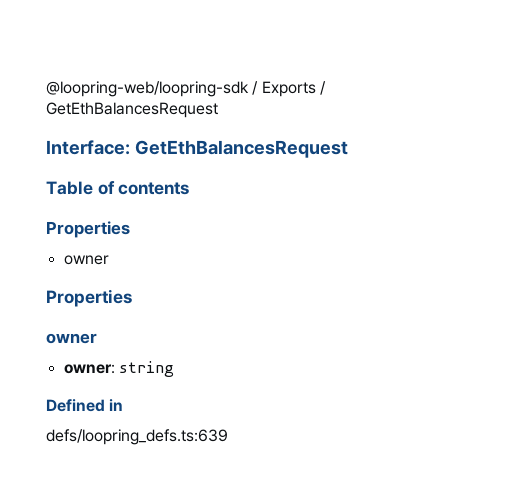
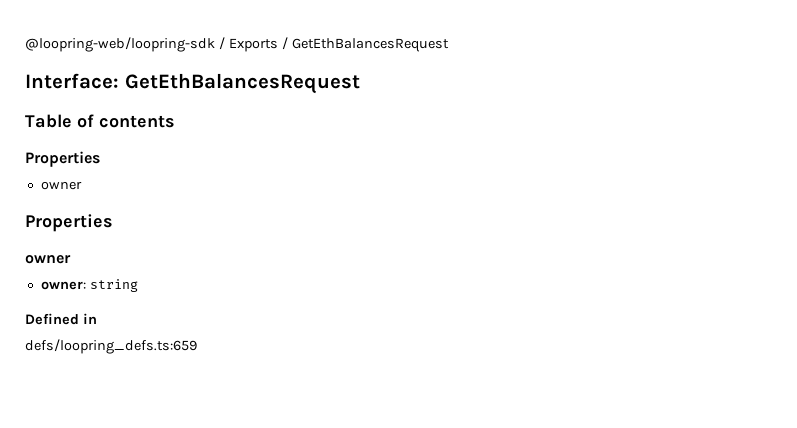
- defs/loopring_defs.ts:639
+ defs/loopring_defs.ts:659

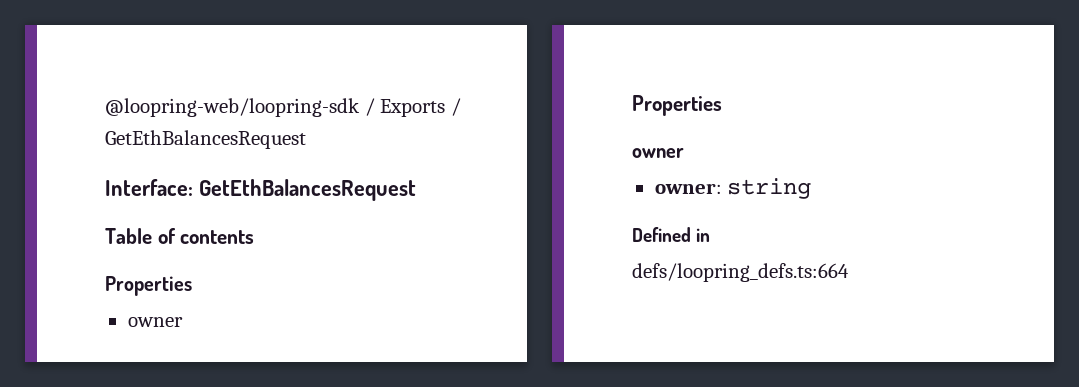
- defs/loopring_defs.ts:659
+ defs/loopring_defs.ts:664

